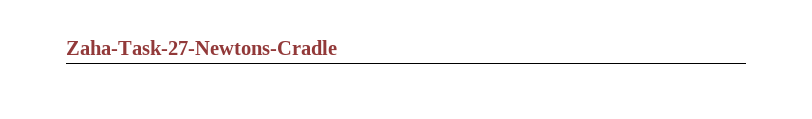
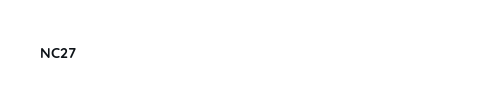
- Zaha-Task-27-Newtons-Cradle
+ NC27

